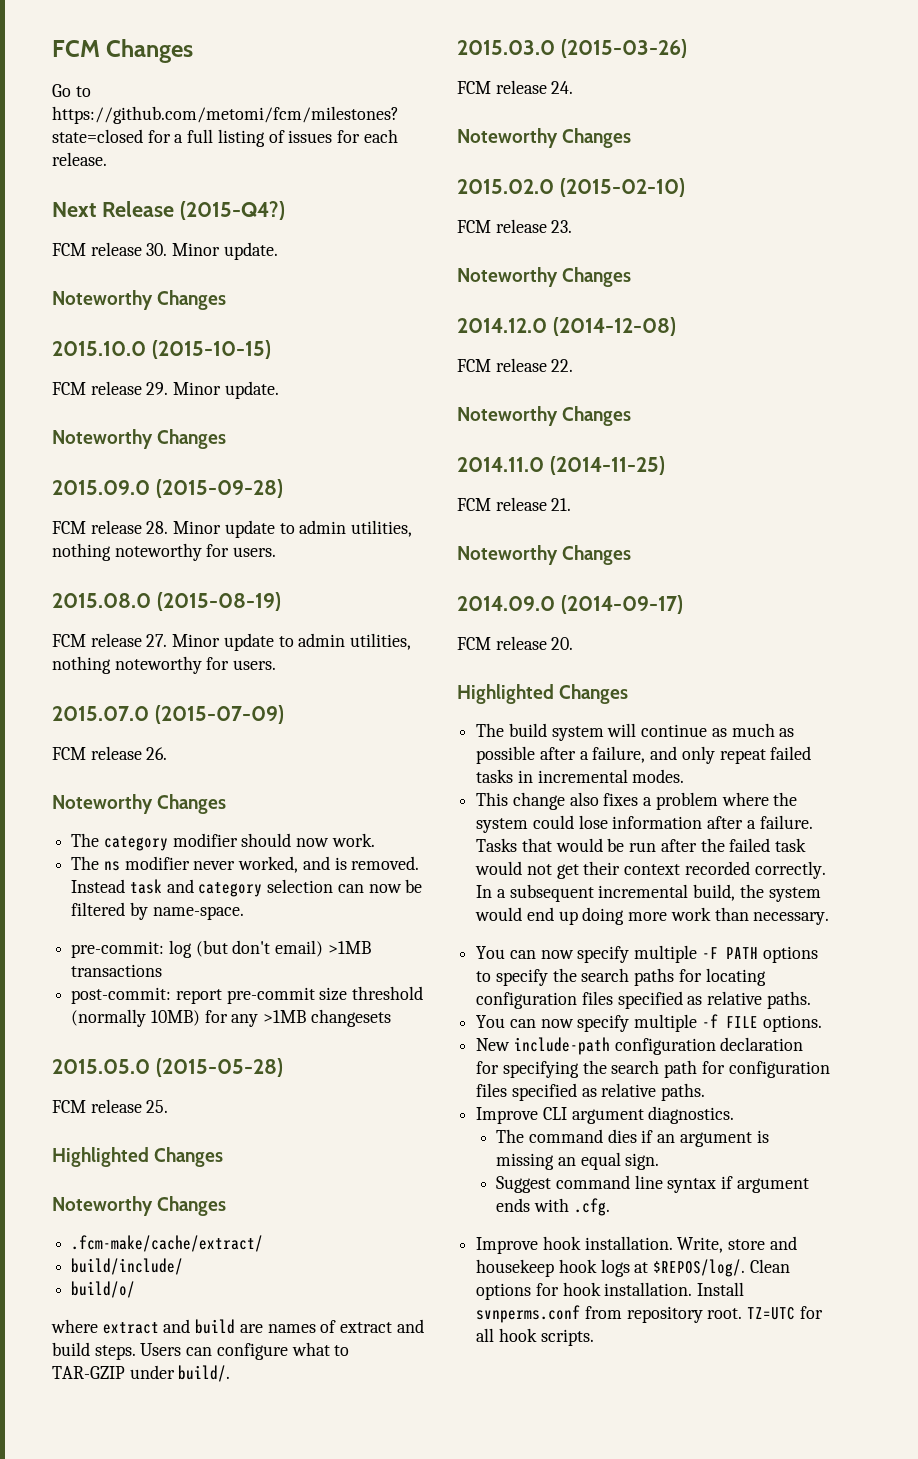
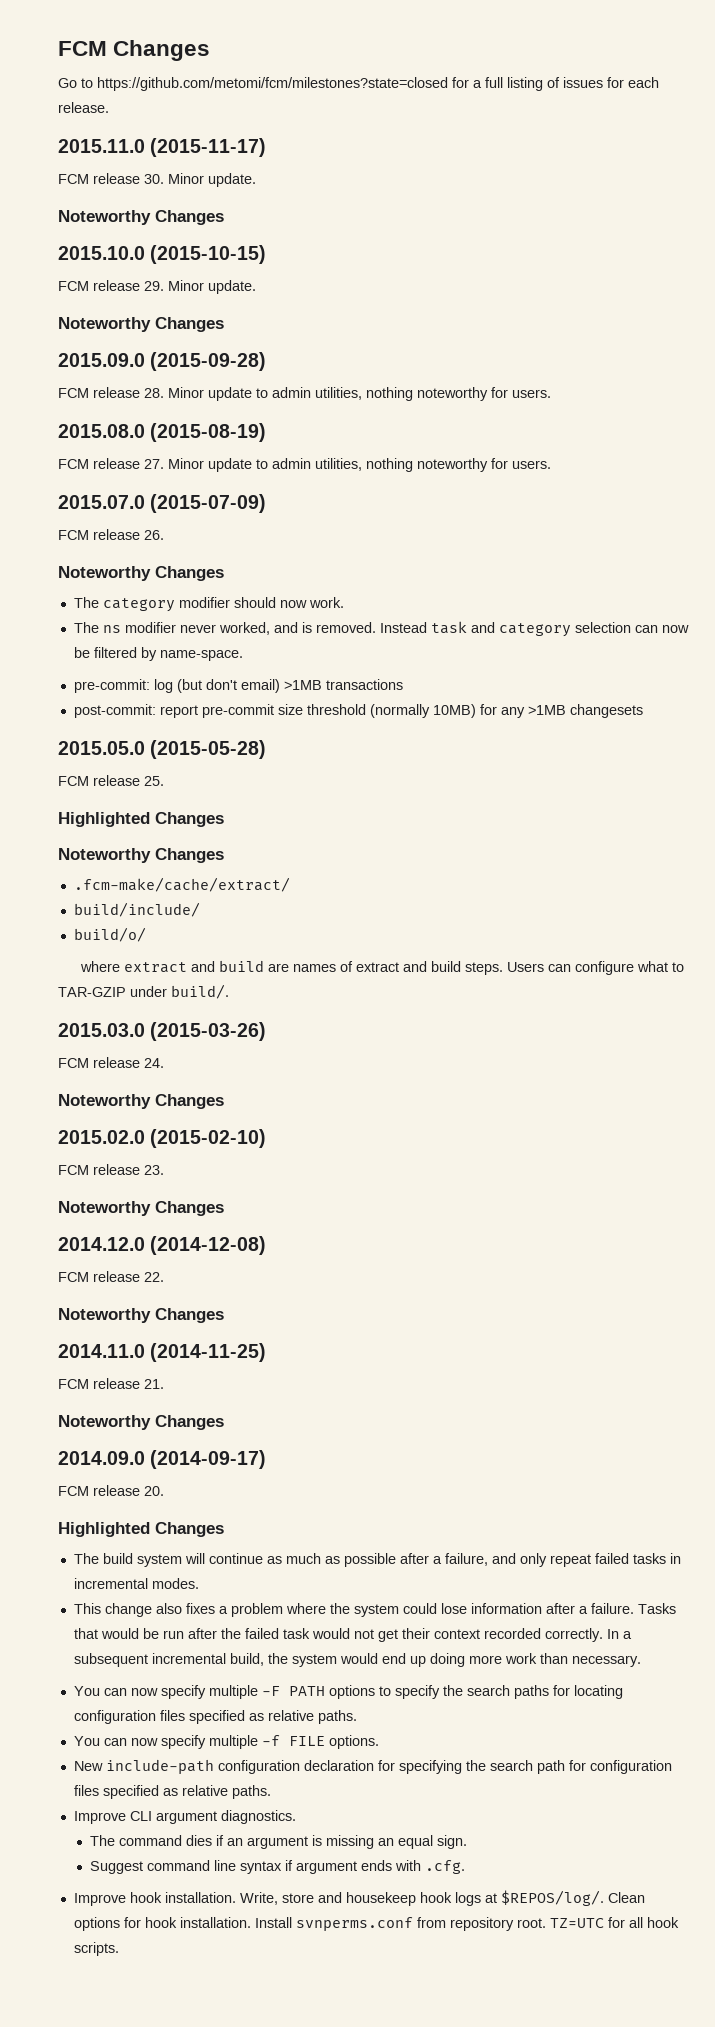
- Next Release (2015-Q4?)
+ 2015.11.0 (2015-11-17)

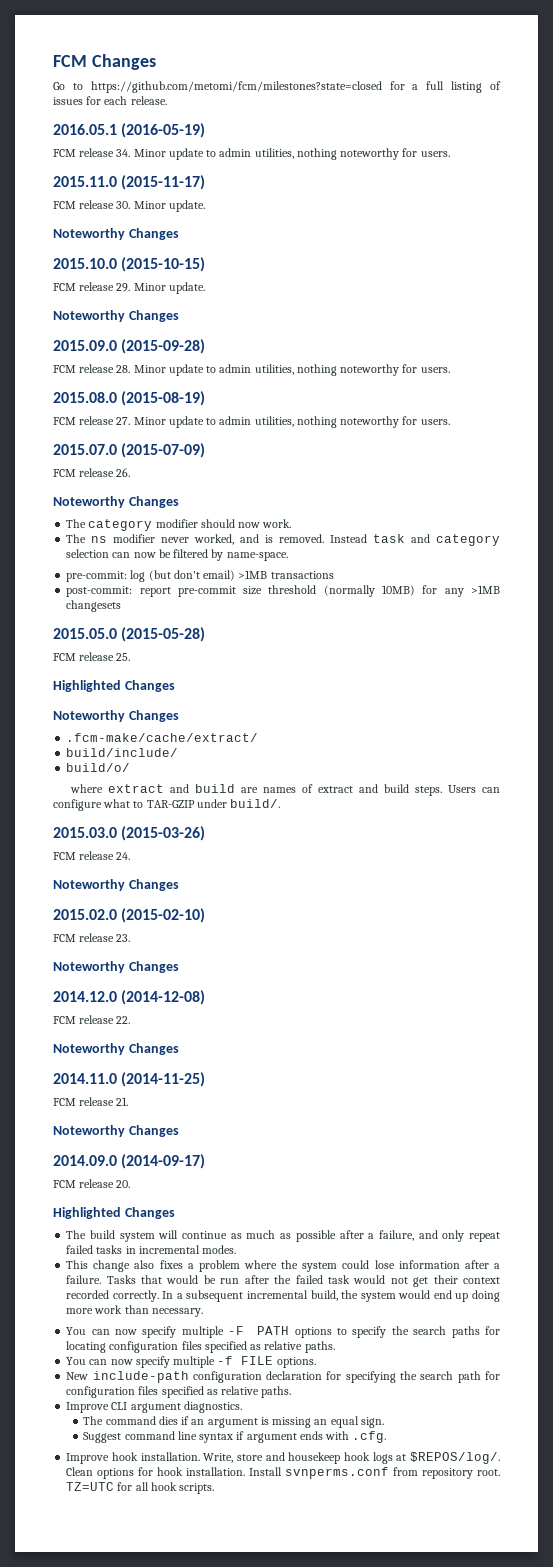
+ 2016.05.1 (2016-05-19)
+ FCM release 34. Minor update to admin utilities, nothing noteworthy for users.

